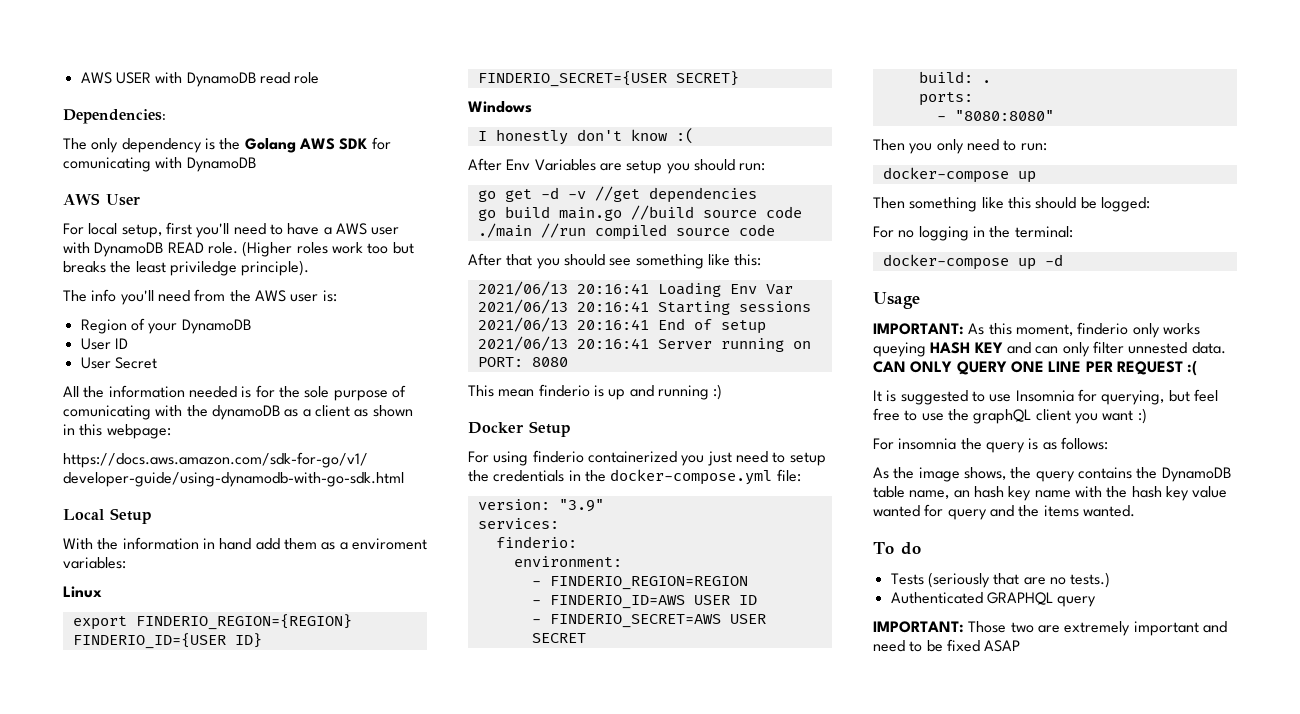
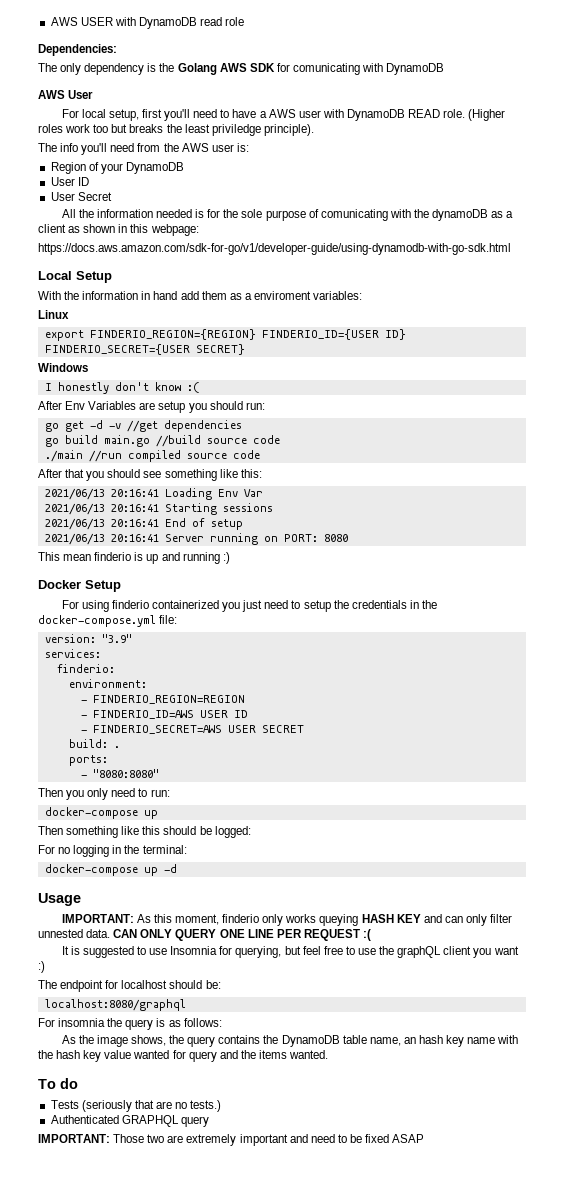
+ The endpoint for localhost should be:
+ localhost:8080/graphql

